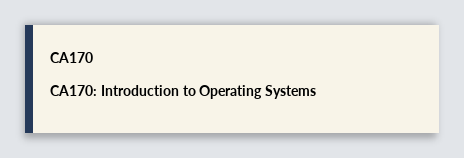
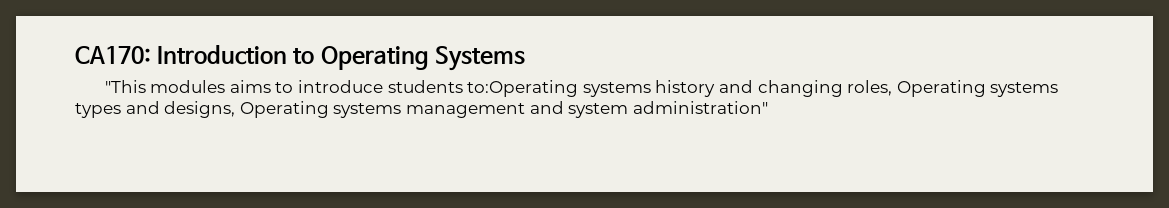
- CA170
+ "This modules aims to introduce students to:Operating systems history and changing roles, Operating systems types and designs, Operating systems management and system administration"

